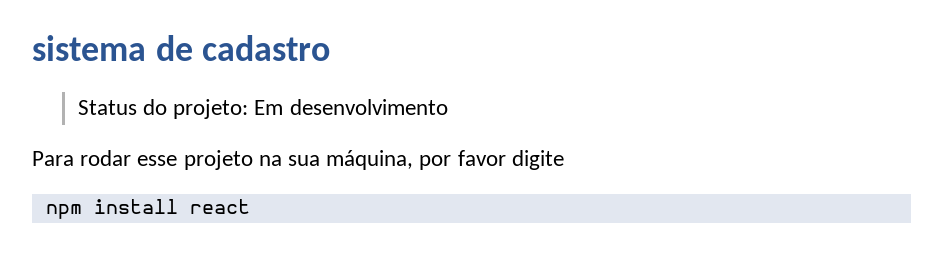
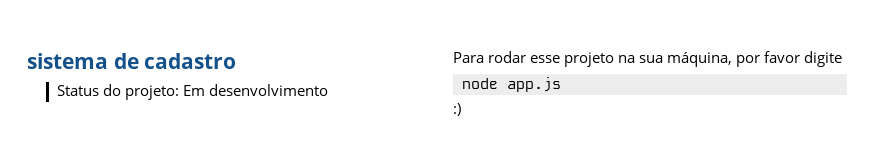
- npm install react
+ node app.js
+ :)

